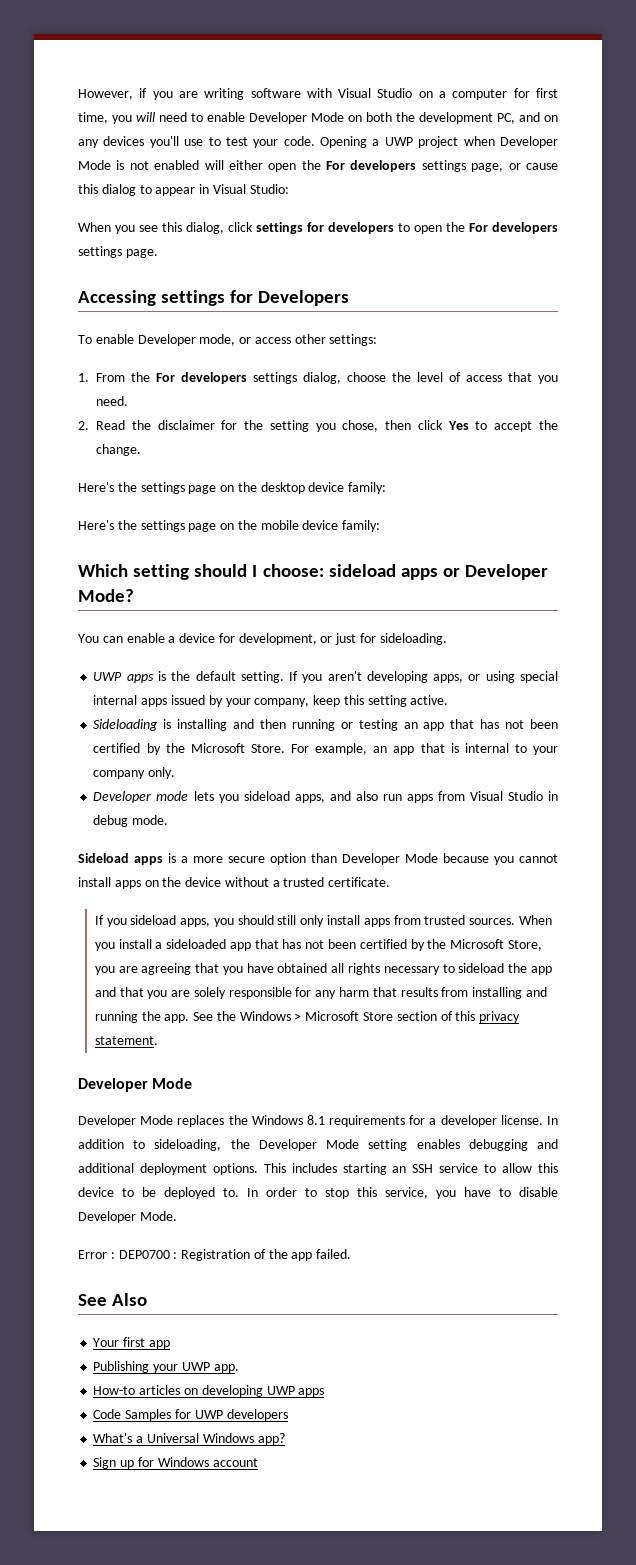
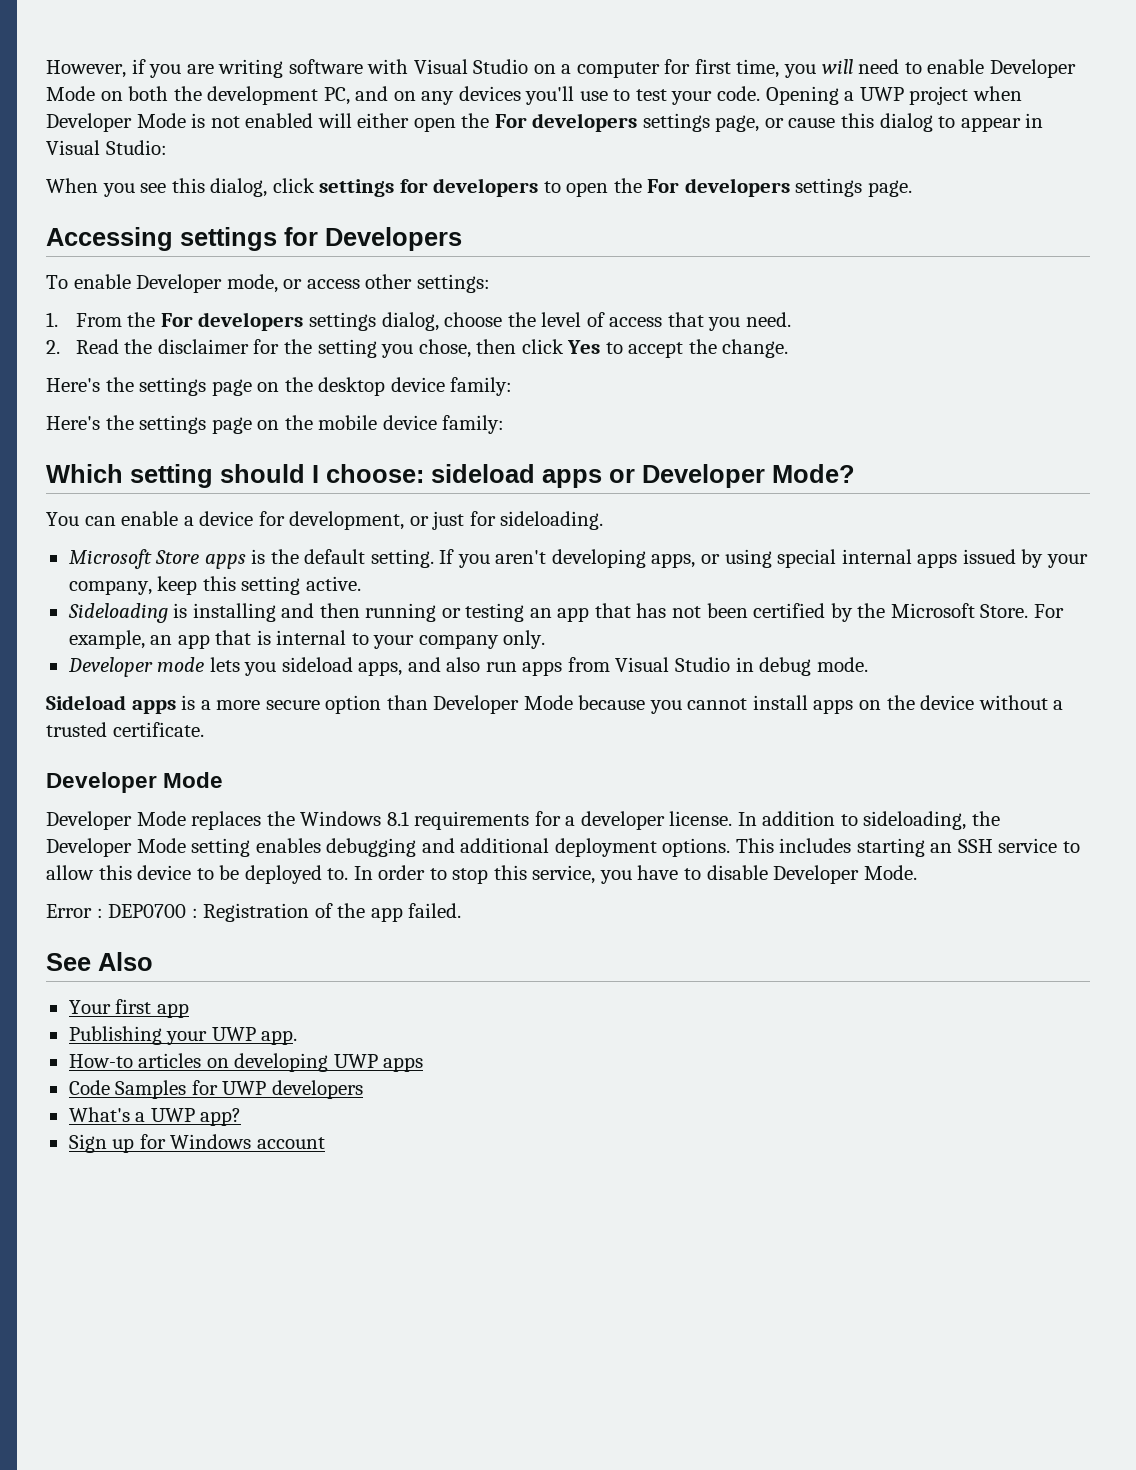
- UWP apps is the default setting.
+ Microsoft Store apps is the default setting.
- If you sideload apps, you should still only install apps from trusted sources. When you install a sideloaded app that has not been certified by the Microsoft Store, you are agreeing that you have obtained all rights necessary to sideload the app and that you are solely responsible for any harm that results from installing and running the app. See the Windows > Microsoft Store section of this privacy statement.
- What's a Universal Windows app?
+ What's a UWP app?

